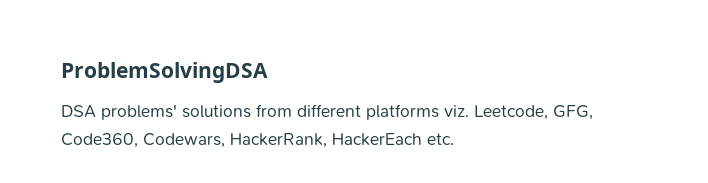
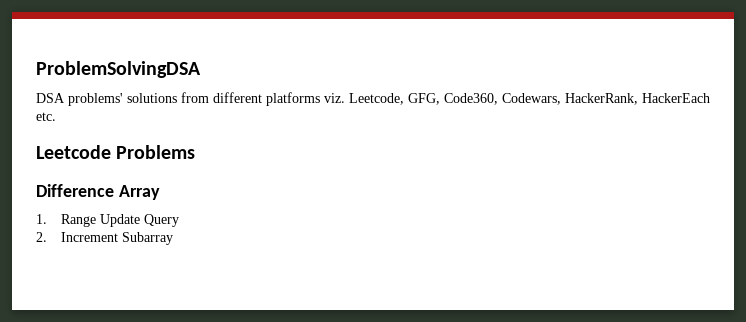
+ Leetcode Problems
+ Difference Array
+ 1. Range Update Query
+ 2. Increment Subarray

